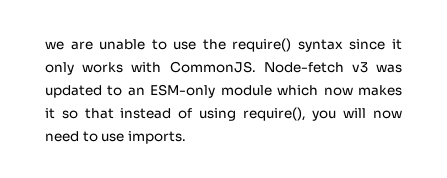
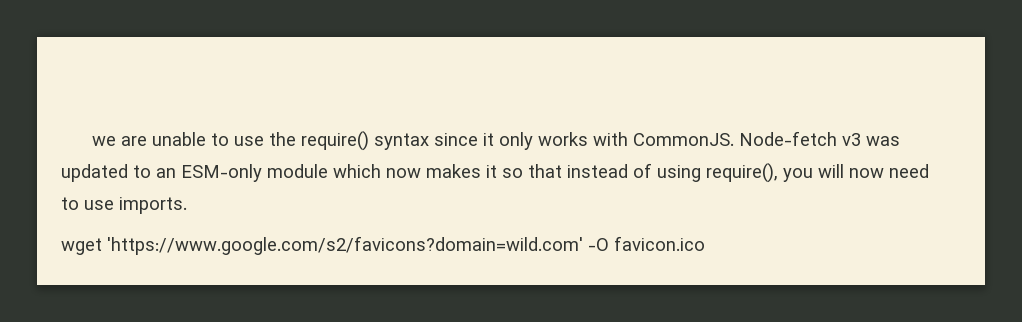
+ wget 'https://www.google.com/s2/favicons?domain=wild.com' -O favicon.ico

